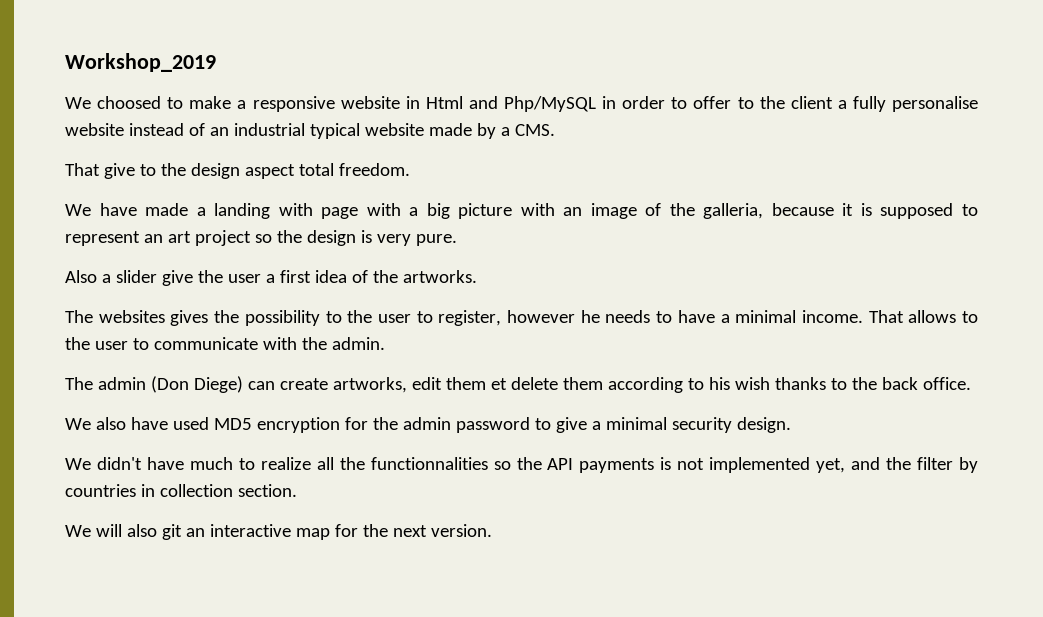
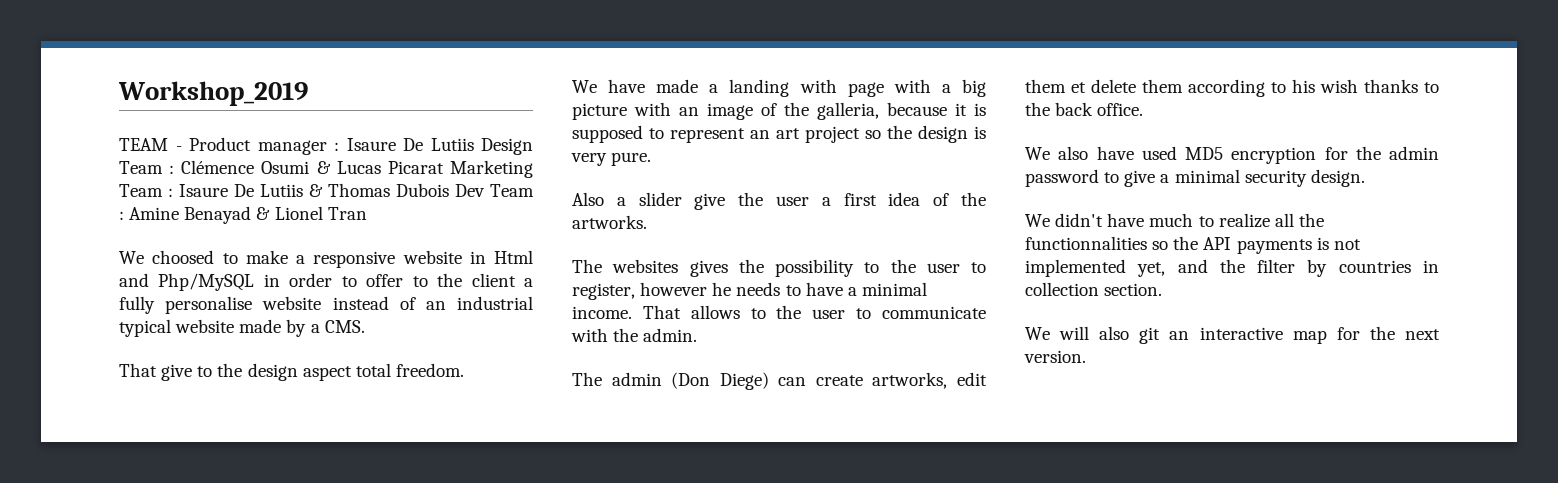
+ TEAM - Product manager : Isaure De Lutiis Design Team : Clémence Osumi & Lucas Picarat Marketing Team : Isaure De Lutiis & Thomas Dubois Dev Team : Amine Benayad & Lionel Tran

